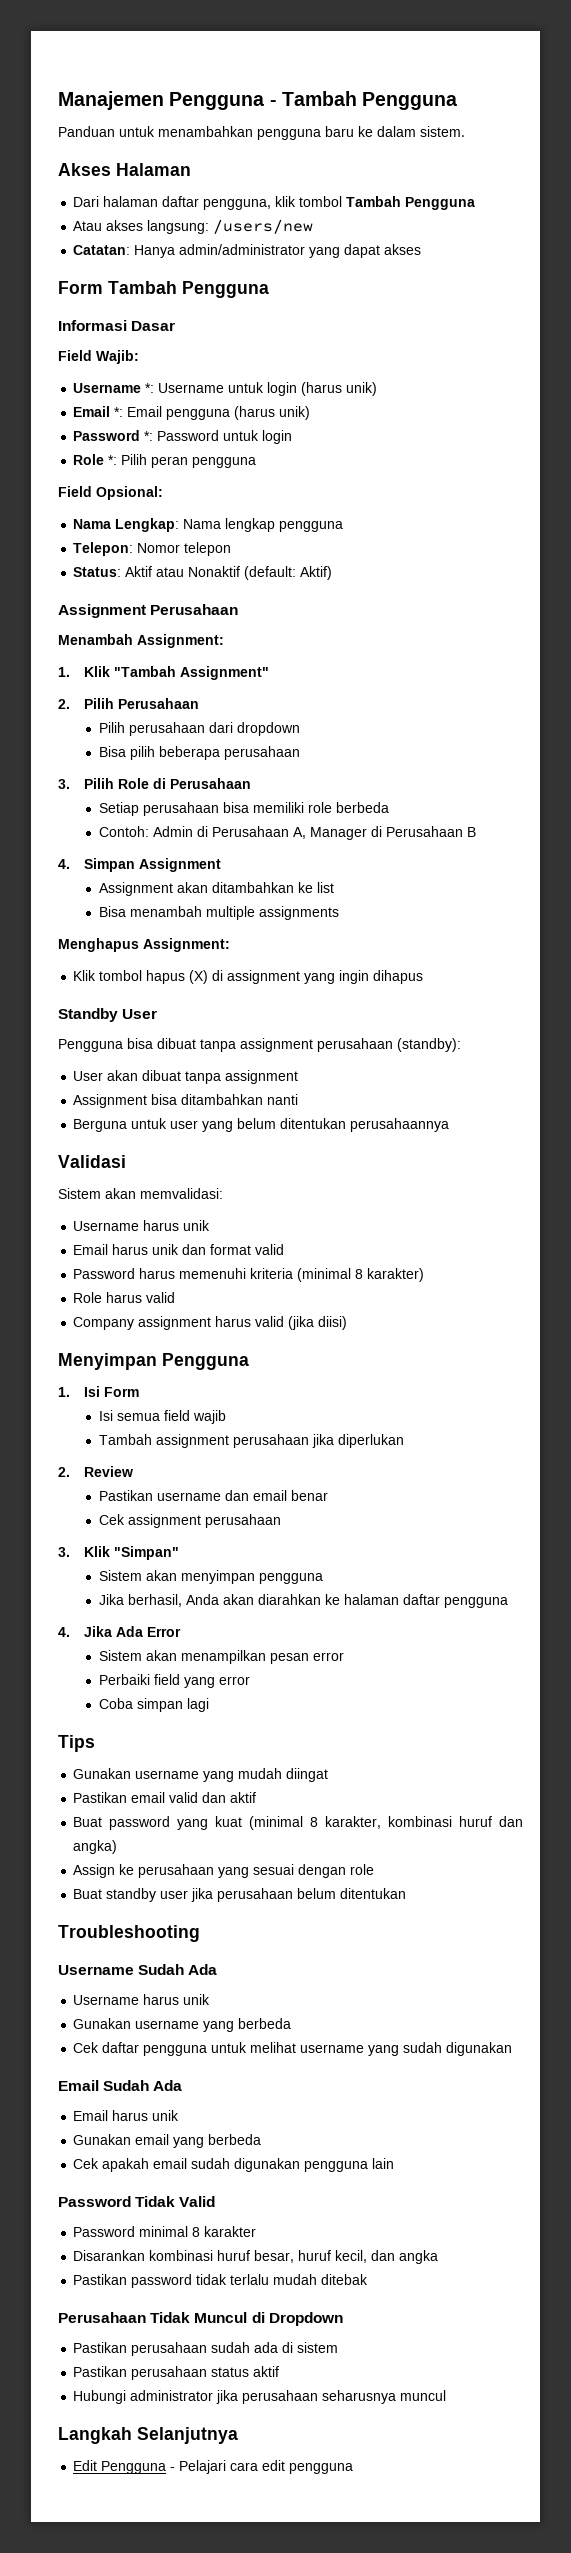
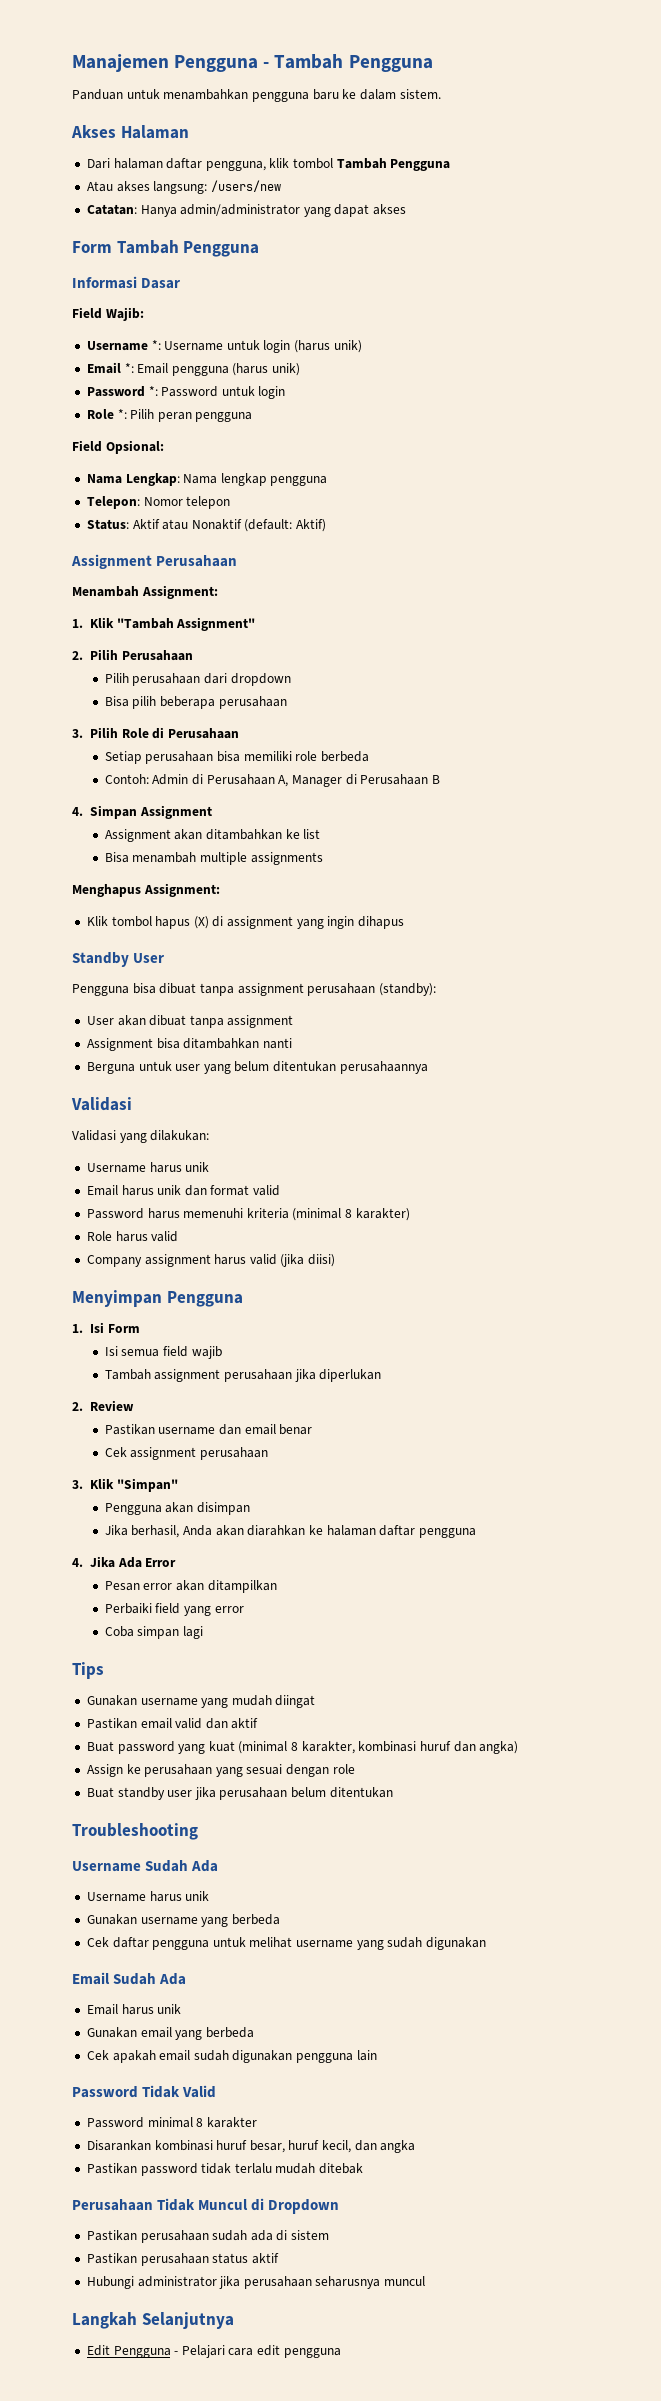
- Sistem akan memvalidasi:
+ Validasi yang dilakukan:
- Sistem akan menyimpan pengguna
+ Pengguna akan disimpan
- Sistem akan menampilkan pesan error
+ Pesan error akan ditampilkan

